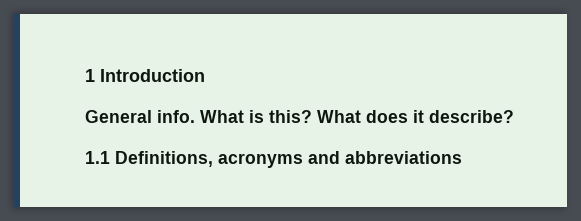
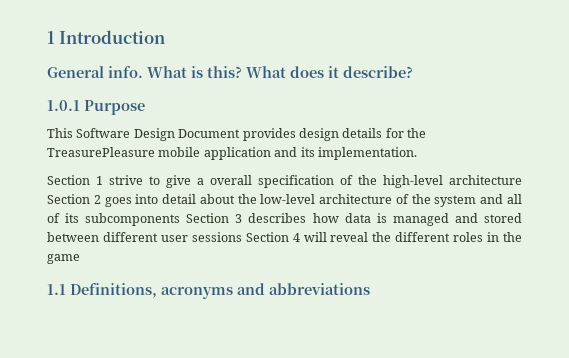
+ 1.0.1 Purpose
+ This Software Design Document provides design details for the TreasurePleasure mobile application and its implementation.
+ Section 1 strive to give a overall specification of the high-level architecture Section 2 goes into detail about the low-level architecture of the system and all of its subcomponents Section 3 describes how data is managed and stored between different user sessions Section 4 will reveal the different roles in the game

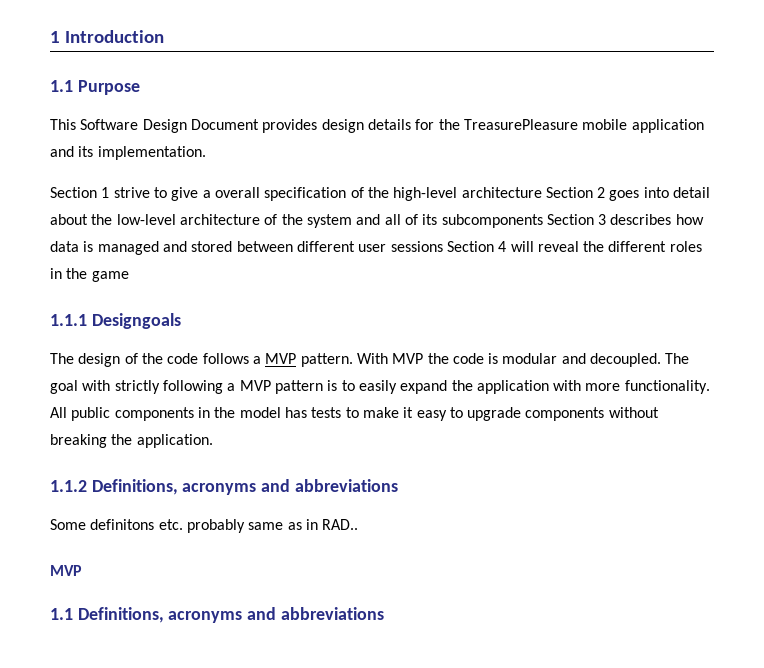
- General info. What is this? What does it describe?
- 1.0.1 Purpose
+ 1.1 Purpose
+ 1.1.1 Designgoals
+ The design of the code follows a MVP pattern. With MVP the code is modular and decoupled. The goal with strictly following a MVP pattern is to easily expand the application with more functionality. All public components in the model has tests to make it easy to upgrade components without breaking the application.
+ 1.1.2 Definitions, acronyms and abbreviations
+ Some definitons etc. probably same as in RAD..
+ MVP

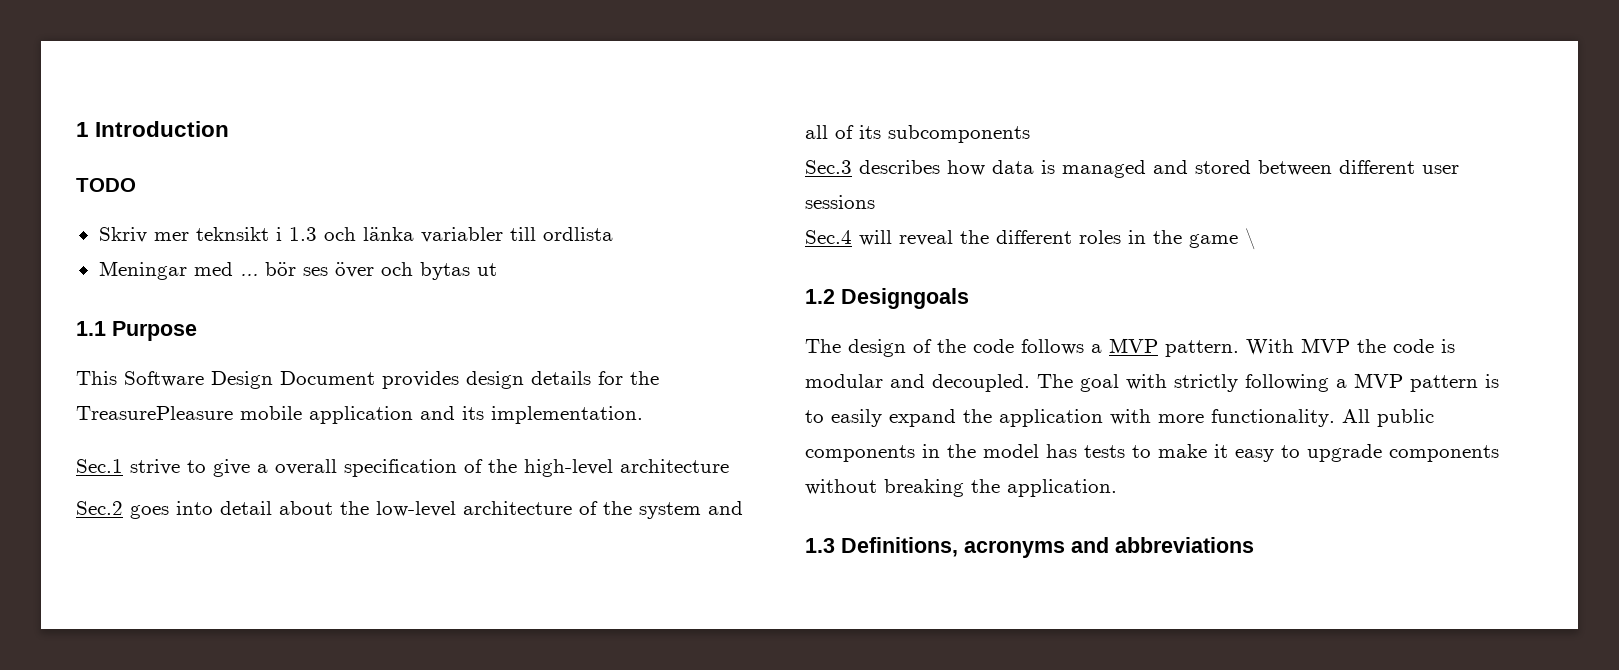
+ TODO
+ Skriv mer teknsikt i 1.3 och länka variabler till ordlista
+ Meningar med ... bör ses över och bytas ut
- Section 1 strive to give a overall specification of the high-level architecture Section 2 goes into detail about the low-level architecture of the system and all of its subcomponents Section 3 describes how data is managed and stored between different user sessions Section 4 will reveal the different roles in the game
- 1.1.1 Designgoals
+ Sec.1 strive to give a overall specification of the high-level architecture
+ Sec.2 goes into detail about the low-level architecture of the system and all of its subcomponents
+ Sec.3 describes how data is managed and stored between different user sessions
+ Sec.4 will reveal the different roles in the game \
+ 1.2 Designgoals
- 1.1.2 Definitions, acronyms and abbreviations
- Some definitons etc. probably same as in RAD..
- MVP
- 1.1 Definitions, acronyms and abbreviations
+ 1.3 Definitions, acronyms and abbreviations

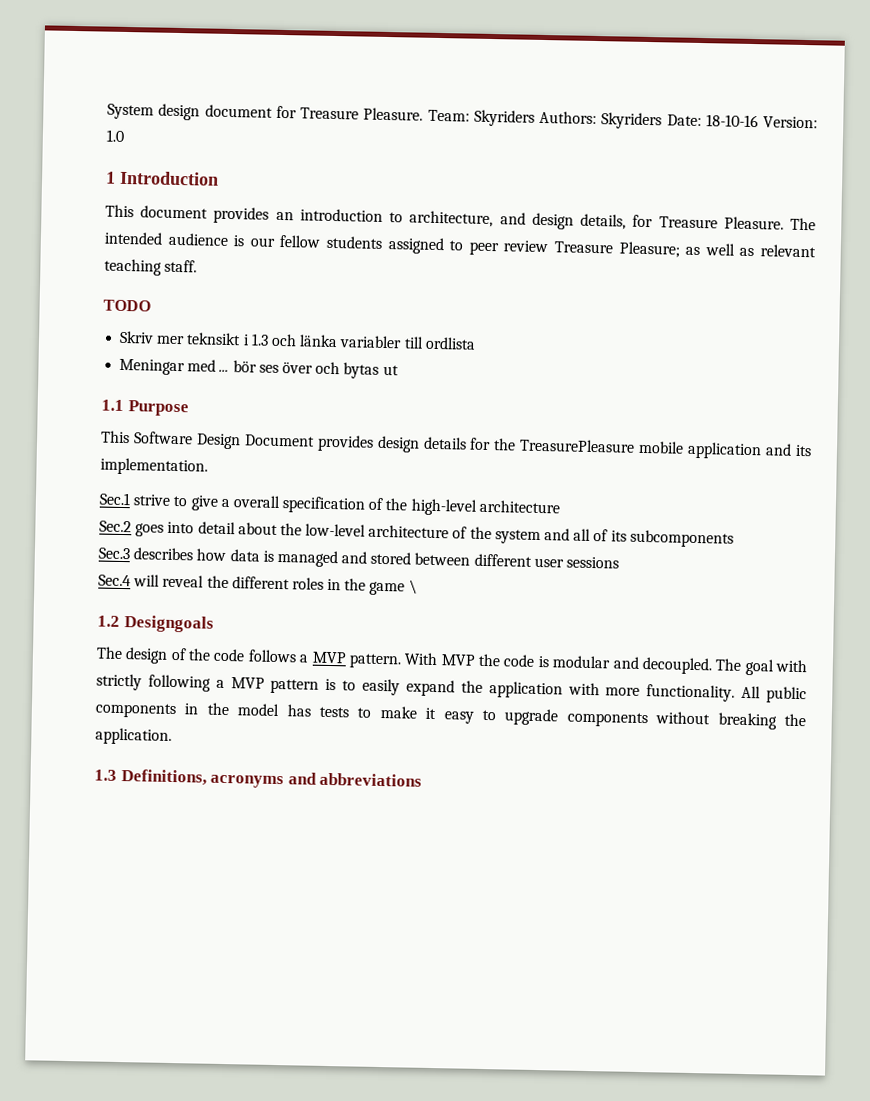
+ System design document for Treasure Pleasure. Team: Skyriders Authors: Skyriders Date: 18-10-16 Version: 1.0
  1 Introduction
+ This document provides an introduction to architecture, and design details, for Treasure Pleasure. The intended audience is our fellow students assigned to peer review Treasure Pleasure; as well as relevant teaching staff.

